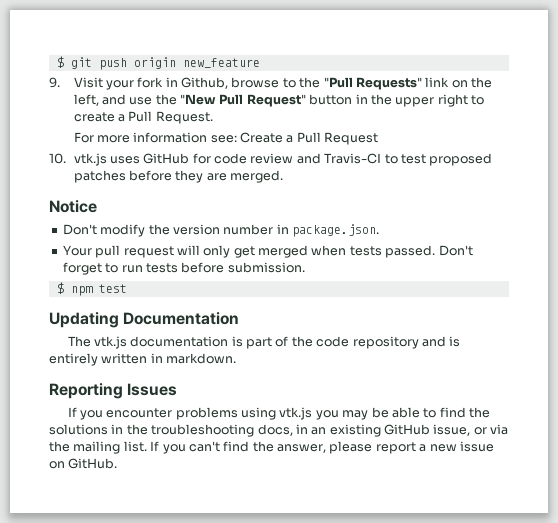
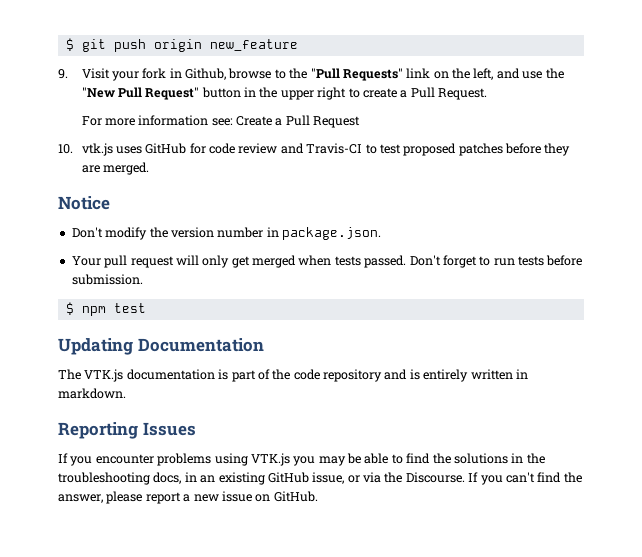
- The vtk.js documentation is part of the code repository and is entirely written in markdown.
+ The VTK.js documentation is part of the code repository and is entirely written in markdown.
- If you encounter problems using vtk.js you may be able to find the solutions in the troubleshooting docs, in an existing GitHub issue, or via the mailing list.
+ If you encounter problems using VTK.js you may be able to find the solutions in the troubleshooting docs, in an existing GitHub issue, or via the Discourse.

